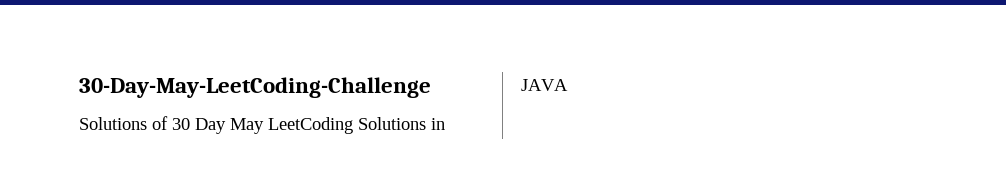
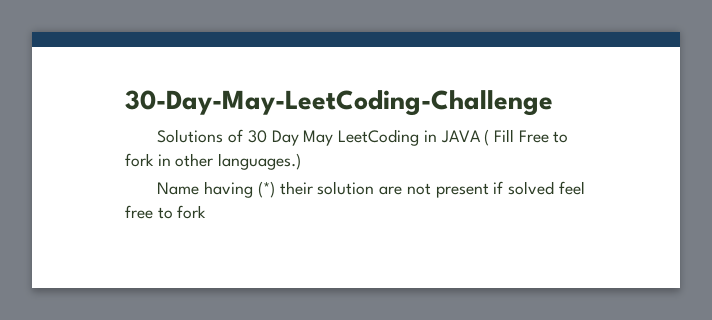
- Solutions of 30 Day May LeetCoding Solutions in JAVA
+ Solutions of 30 Day May LeetCoding in JAVA ( Fill Free to fork in other languages.)
+ Name having (*) their solution are not present if solved feel free to fork

